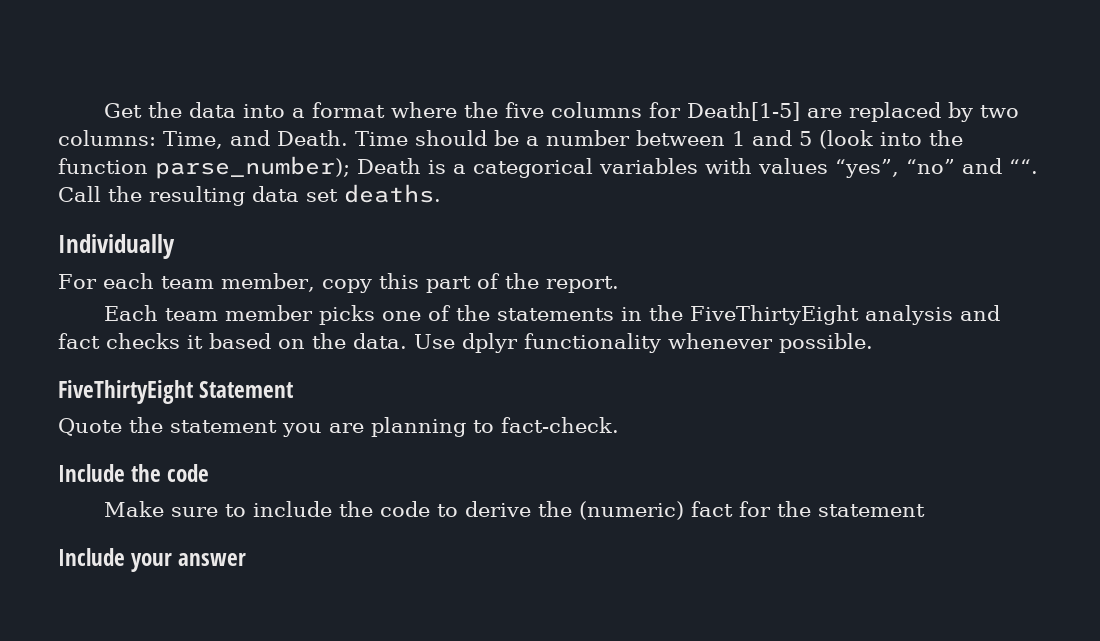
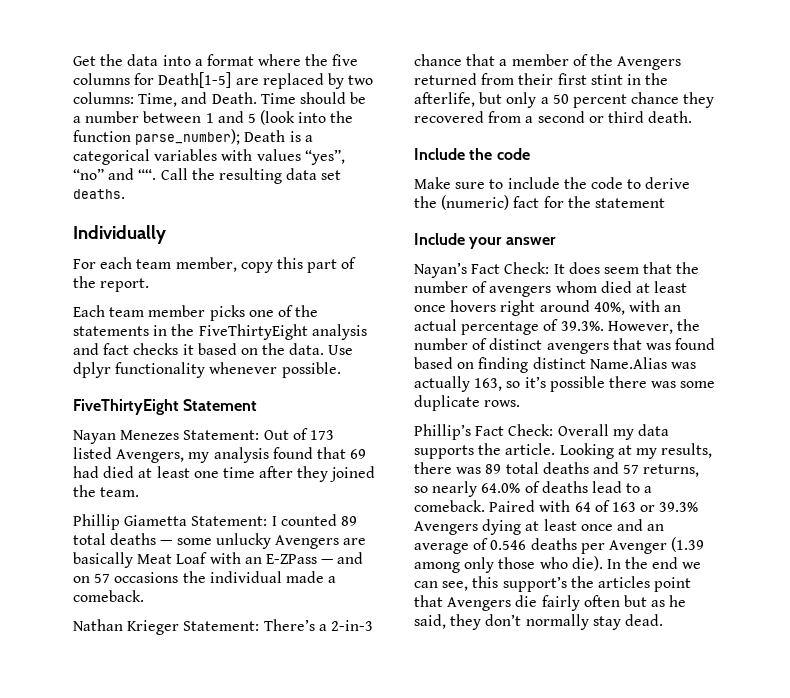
- Quote the statement you are planning to fact-check.
+ Nayan Menezes Statement: Out of 173 listed Avengers, my analysis found that 69 had died at least one time after they joined the team.
+ Phillip Giametta Statement: I counted 89 total deaths — some unlucky Avengers are basically Meat Loaf with an E-ZPass — and on 57 occasions the individual made a comeback.
+ Nathan Krieger Statement: There’s a 2-in-3 chance that a member of the Avengers returned from their first stint in the afterlife, but only a 50 percent chance they recovered from a second or third death.
+ Nayan’s Fact Check: It does seem that the number of avengers whom died at least once hovers right around 40%, with an actual percentage of 39.3%. However, the number of distinct avengers that was found based on finding distinct Name.Alias was actually 163, so it’s possible there was some duplicate rows.
+ Phillip’s Fact Check: Overall my data supports the article. Looking at my results, there was 89 total deaths and 57 returns, so nearly 64.0% of deaths lead to a comeback. Paired with 64 of 163 or 39.3% Avengers dying at least once and an average of 0.546 deaths per Avenger (1.39 among only those who die). In the end we can see, this support’s the articles point that Avengers die fairly often but as he said, they don’t normally stay dead.

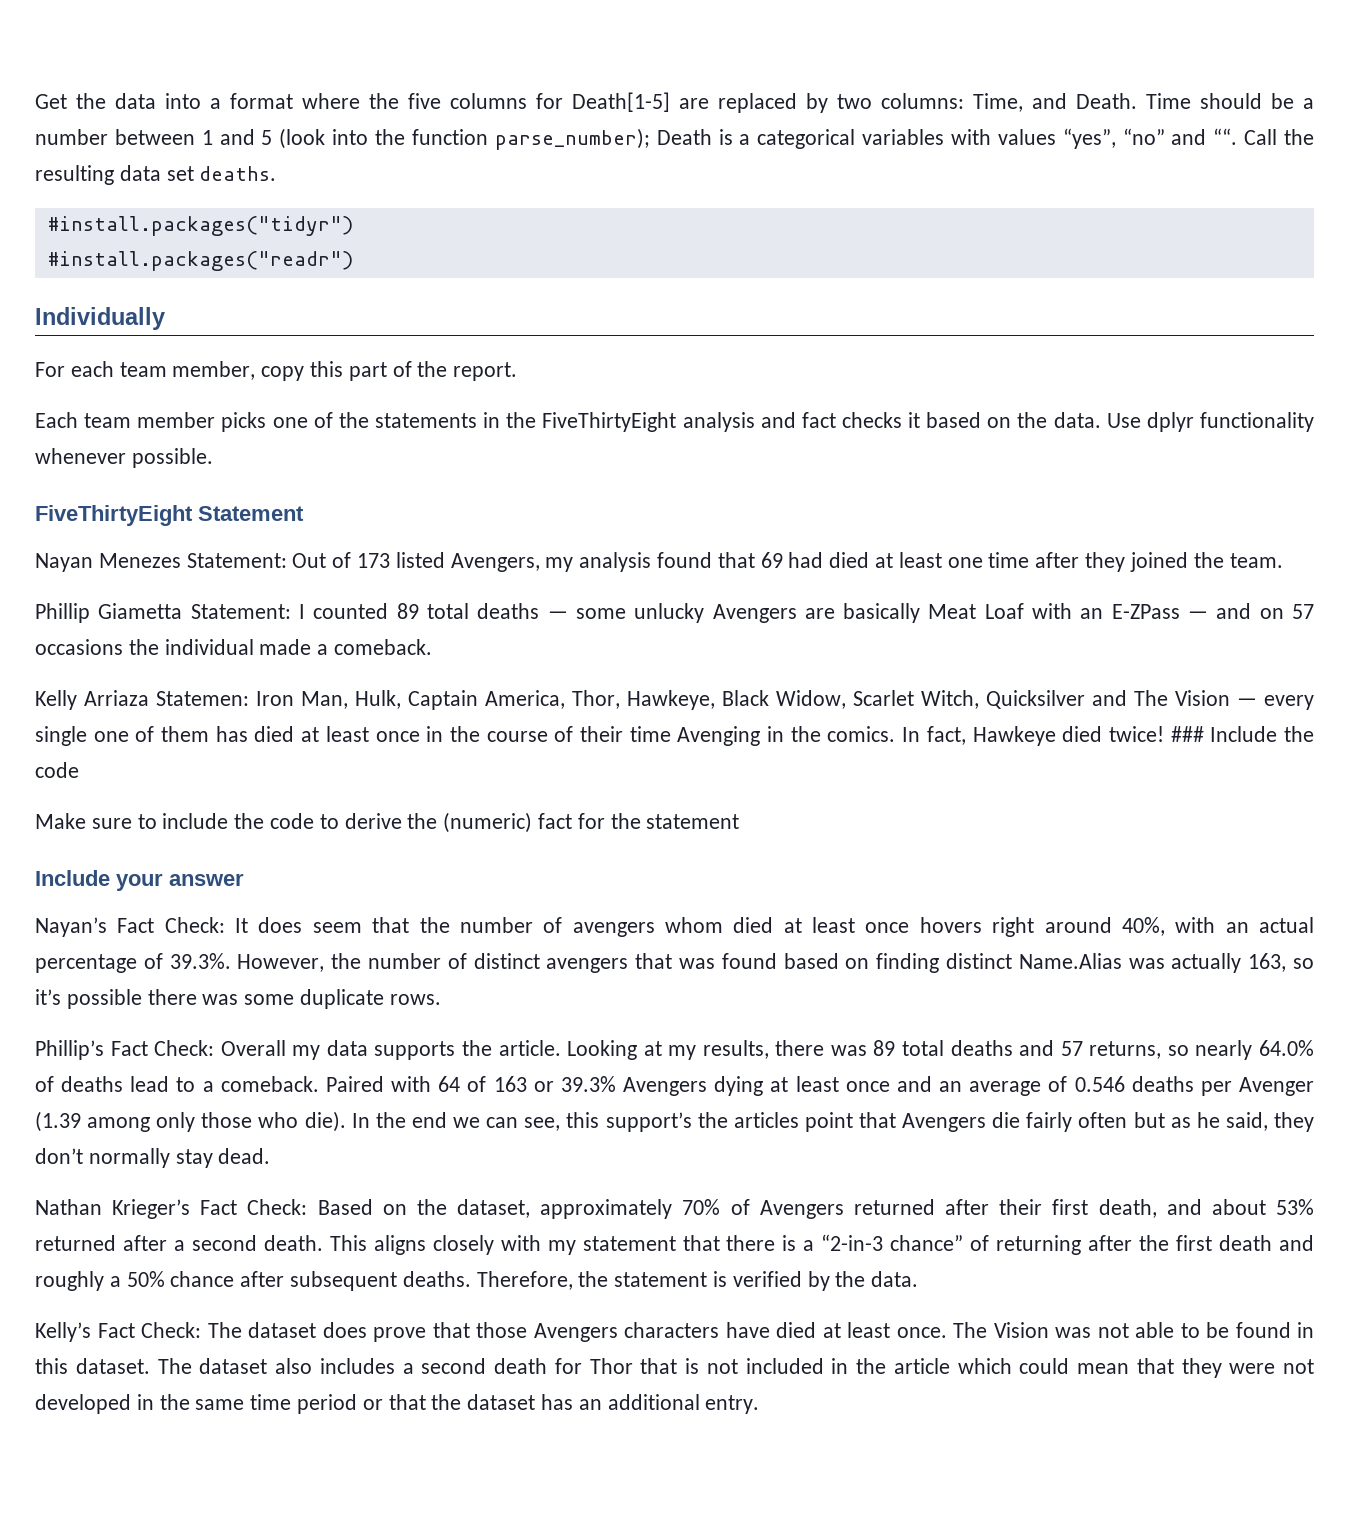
+ #install.packages("tidyr")
+ #install.packages("readr")
- Nathan Krieger Statement: There’s a 2-in-3 chance that a member of the Avengers returned from their first stint in the afterlife, but only a 50 percent chance they recovered from a second or third death.
- Include the code
+ Kelly Arriaza Statemen: Iron Man, Hulk, Captain America, Thor, Hawkeye, Black Widow, Scarlet Witch, Quicksilver and The Vision — every single one of them has died at least once in the course of their time Avenging in the comics. In fact, Hawkeye died twice! ### Include the code
+ Nathan Krieger’s Fact Check: Based on the dataset, approximately 70% of Avengers returned after their first death, and about 53% returned after a second death. This aligns closely with my statement that there is a “2-in-3 chance” of returning after the first death and roughly a 50% chance after subsequent deaths. Therefore, the statement is verified by the data.
+ Kelly’s Fact Check: The dataset does prove that those Avengers characters have died at least once. The Vision was not able to be found in this dataset. The dataset also includes a second death for Thor that is not included in the article which could mean that they were not developed in the same time period or that the dataset has an additional entry.

